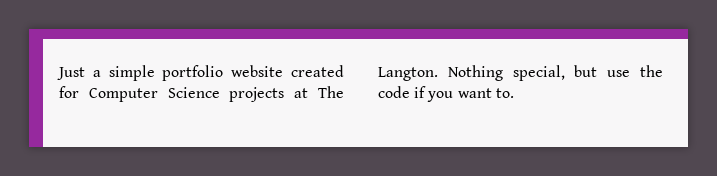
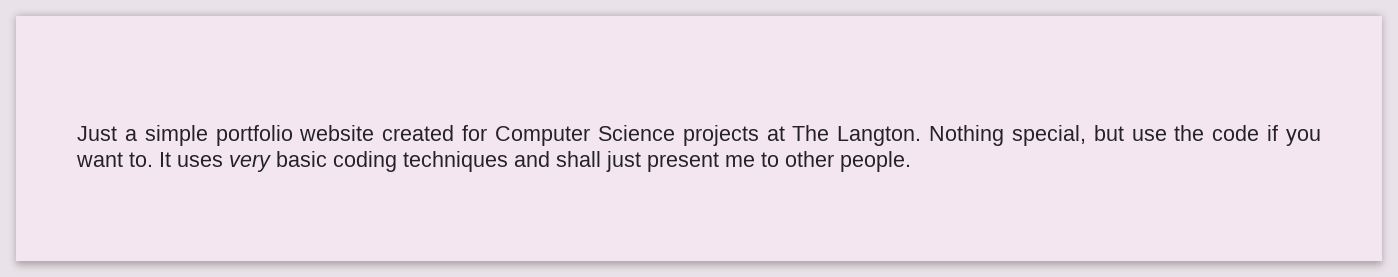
+ It uses very basic coding techniques and shall just present me to other people.

